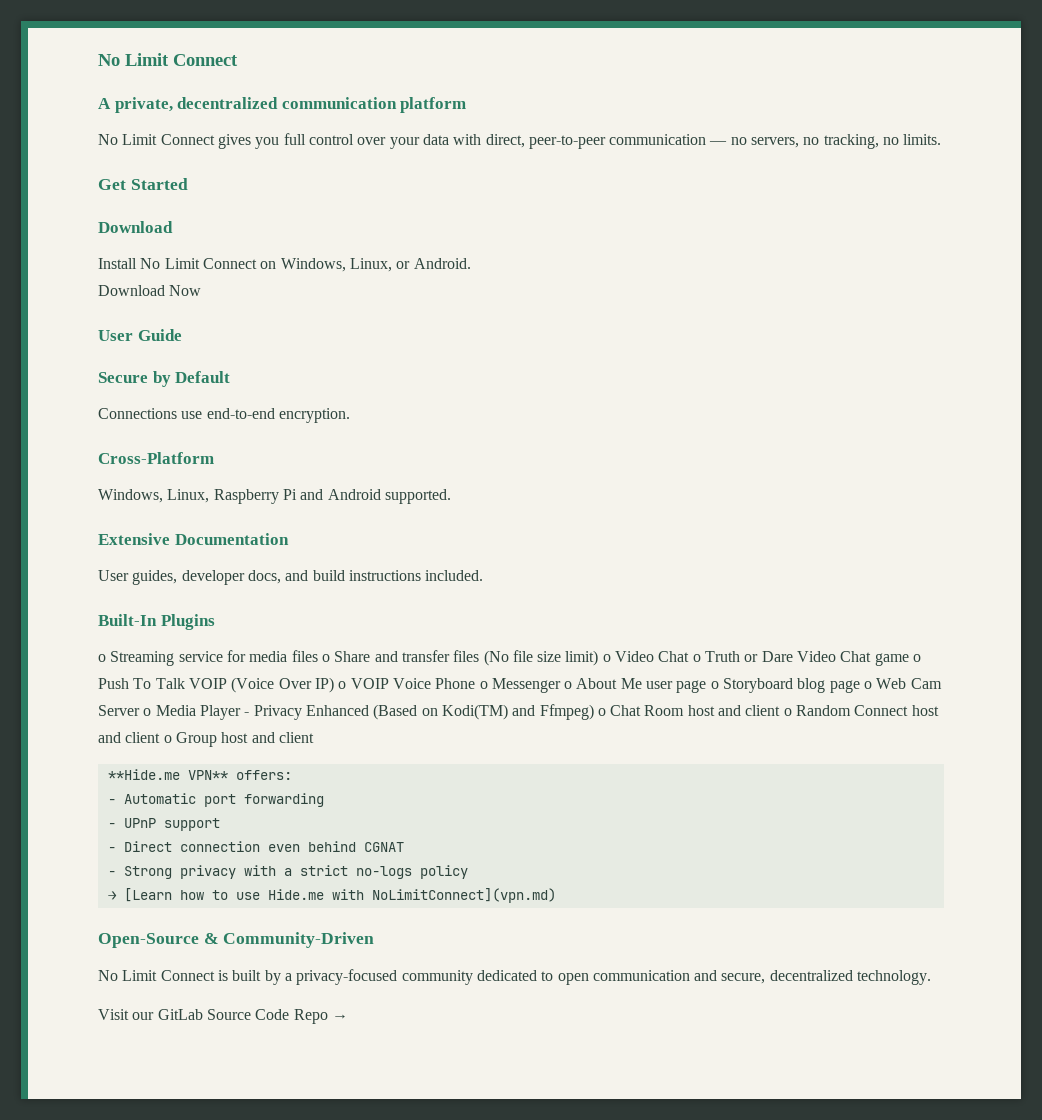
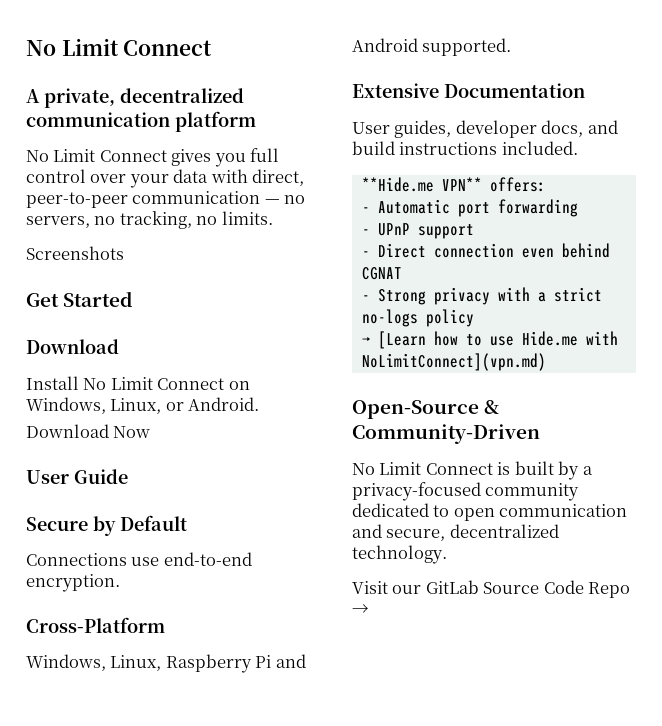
+ Screenshots
- Built-In Plugins
- o Streaming service for media files o Share and transfer files (No file size limit) o Video Chat o Truth or Dare Video Chat game o Push To Talk VOIP (Voice Over IP) o VOIP Voice Phone o Messenger o About Me user page o Storyboard blog page o Web Cam Server o Media Player - Privacy Enhanced (Based on Kodi(TM) and Ffmpeg) o Chat Room host and client o Random Connect host and client o Group host and client

